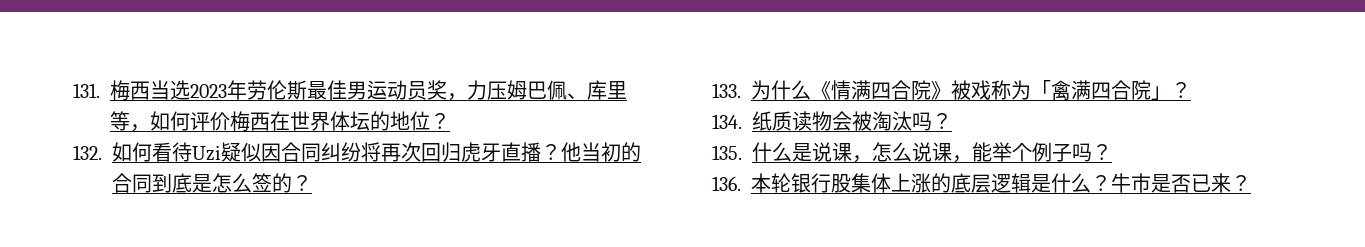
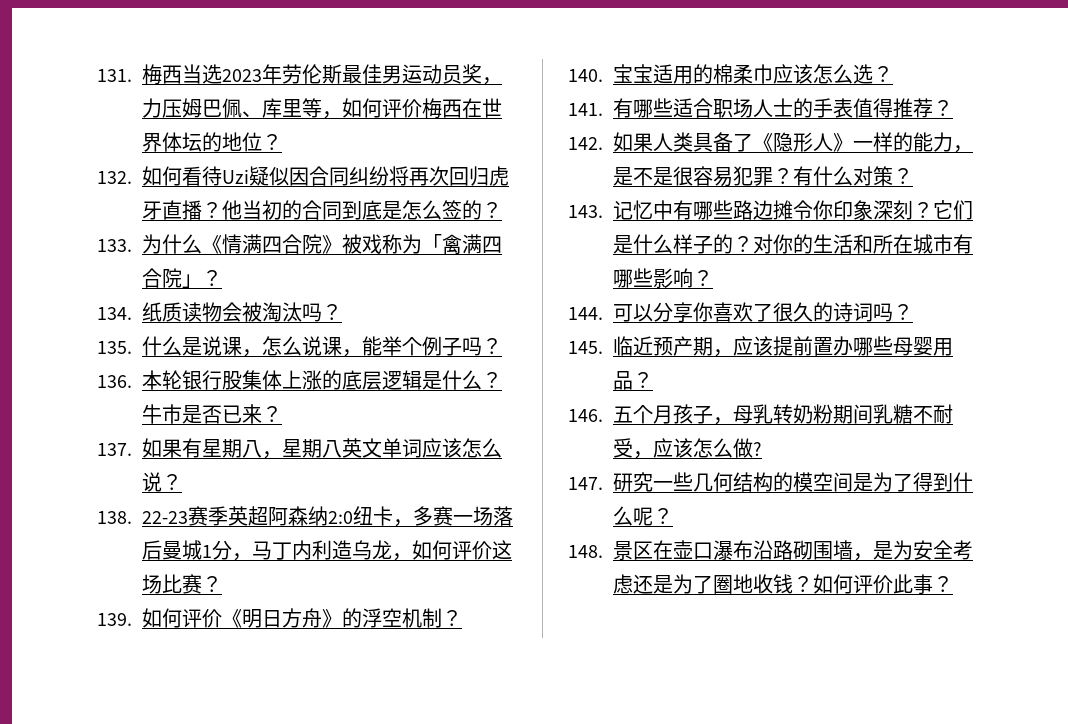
+ 137.如果有星期八，星期八英文单词应该怎么说？
+ 138. 22-23赛季英超阿森纳2:0纽卡，多赛一场落后曼城1分，马丁内利造乌龙，如何评价这场比赛？
+ 139.如何评价《明日方舟》的浮空机制？
+ 140.宝宝适用的棉柔巾应该怎么选？
+ 141.有哪些适合职场人士的手表值得推荐？
+ 142.如果人类具备了《隐形人》一样的能力，是不是很容易犯罪？有什么对策？
+ 143.记忆中有哪些路边摊令你印象深刻？它们是什么样子的？对你的生活和所在城市有哪些影响？
+ 144.可以分享你喜欢了很久的诗词吗？
+ 145.临近预产期，应该提前置办哪些母婴用品？
+ 146.五个月孩子，母乳转奶粉期间乳糖不耐受，应该怎么做?
+ 147.研究一些几何结构的模空间是为了得到什么呢？
+ 148.景区在壶口瀑布沿路砌围墙，是为安全考虑还是为了圈地收钱？如何评价此事？

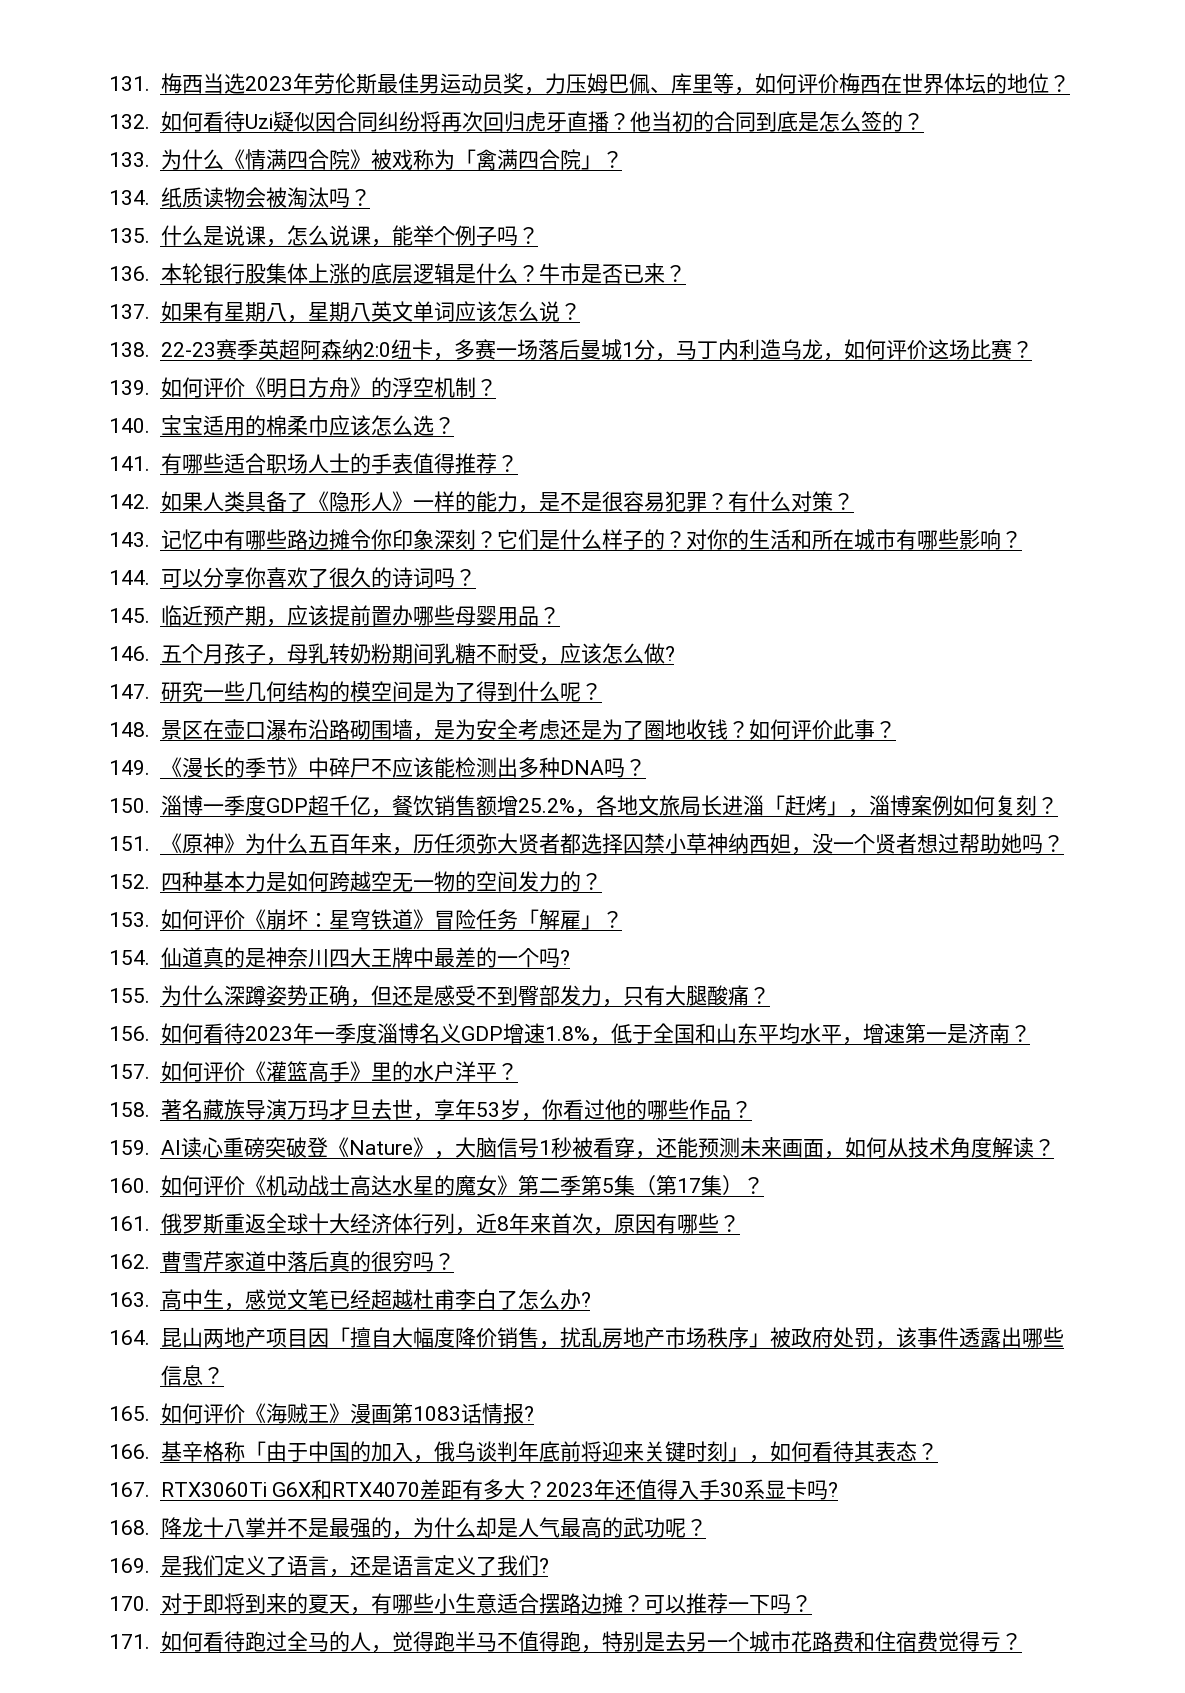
+ 149.《漫长的季节》中碎尸不应该能检测出多种DNA吗？
+ 150.淄博一季度GDP超千亿，餐饮销售额增25.2%，各地文旅局长进淄「赶烤」，淄博案例如何复刻？
+ 151.《原神》为什么五百年来，历任须弥大贤者都选择囚禁小草神纳西妲，没一个贤者想过帮助她吗？
+ 152.四种基本力是如何跨越空无一物的空间发力的？
+ 153.如何评价《崩坏：星穹铁道》冒险任务「解雇」？
+ 154.仙道真的是神奈川四大王牌中最差的一个吗?
+ 155.为什么深蹲姿势正确，但还是感受不到臀部发力，只有大腿酸痛？
+ 156.如何看待2023年一季度淄博名义GDP增速1.8%，低于全国和山东平均水平，增速第一是济南？
+ 157.如何评价《灌篮高手》里的水户洋平？
+ 158.著名藏族导演万玛才旦去世，享年53岁，你看过他的哪些作品？
+ 159. AI读心重磅突破登《Nature》，大脑信号1秒被看穿，还能预测未来画面，如何从技术角度解读？
+ 160.如何评价《机动战士高达水星的魔女》第二季第5集（第17集）？
+ 161.俄罗斯重返全球十大经济体行列，近8年来首次，原因有哪些？
+ 162.曹雪芹家道中落后真的很穷吗？
+ 163.高中生，感觉文笔已经超越杜甫李白了怎么办?
+ 164.昆山两地产项目因「擅自大幅度降价销售，扰乱房地产市场秩序」被政府处罚，该事件透露出哪些信息？
+ 165.如何评价《海贼王》漫画第1083话情报?
+ 166.基辛格称「由于中国的加入，俄乌谈判年底前将迎来关键时刻」，如何看待其表态？
+ 167. RTX3060Ti G6X和RTX4070差距有多大？2023年还值得入手30系显卡吗?
+ 168.降龙十八掌并不是最强的，为什么却是人气最高的武功呢？
+ 169.是我们定义了语言，还是语言定义了我们?
+ 170.对于即将到来的夏天，有哪些小生意适合摆路边摊？可以推荐一下吗？
+ 171.如何看待跑过全马的人，觉得跑半马不值得跑，特别是去另一个城市花路费和住宿费觉得亏？

